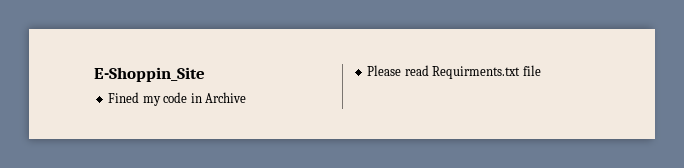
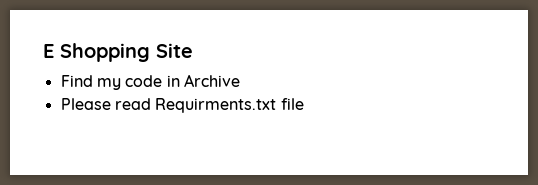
- E-Shoppin_Site
- Fined my code in Archive
+ E Shopping Site
+ Find my code in Archive

